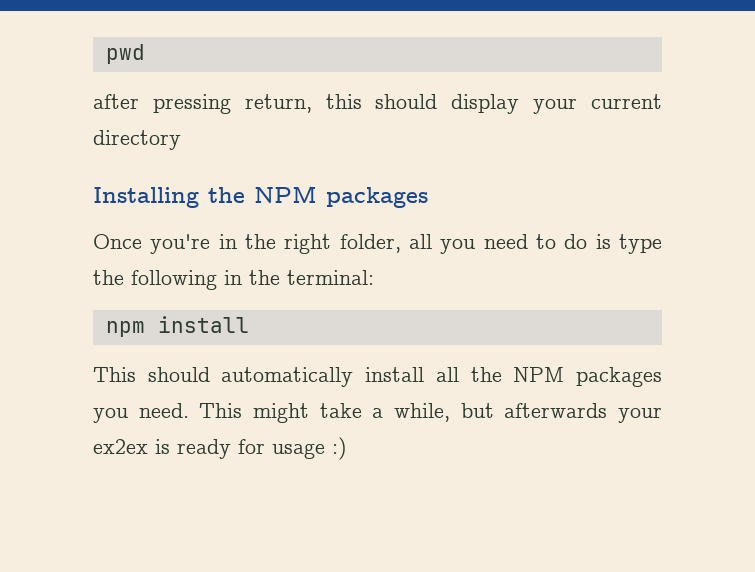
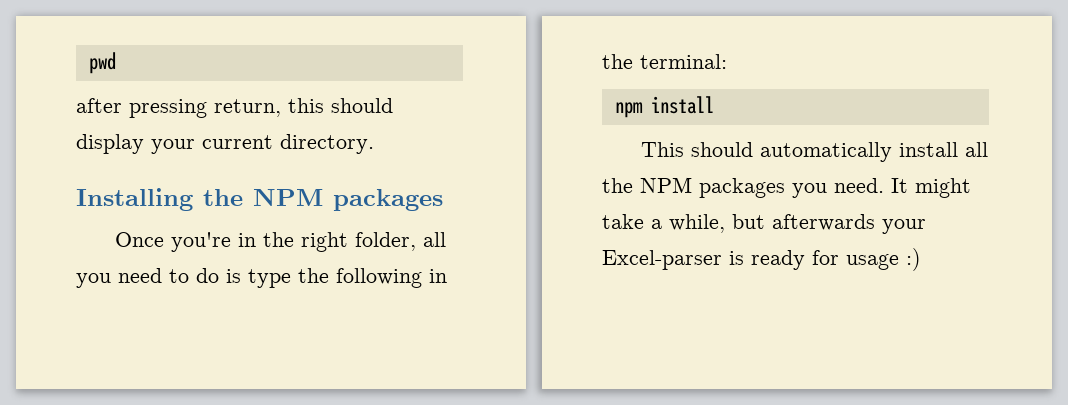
- after pressing return, this should display your current directory
+ after pressing return, this should display your current directory.
- This might take a while, but afterwards your ex2ex is ready for usage :)
+ It might take a while, but afterwards your Excel-parser is ready for usage :)

